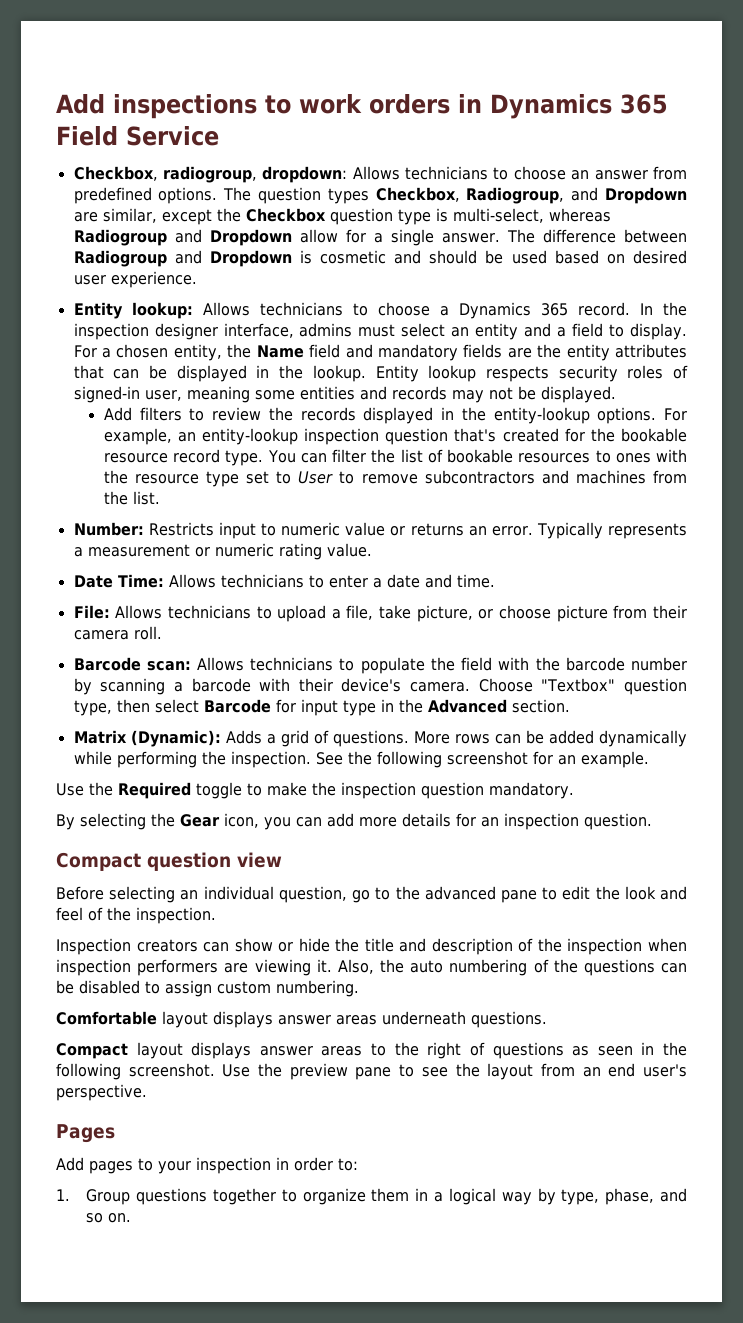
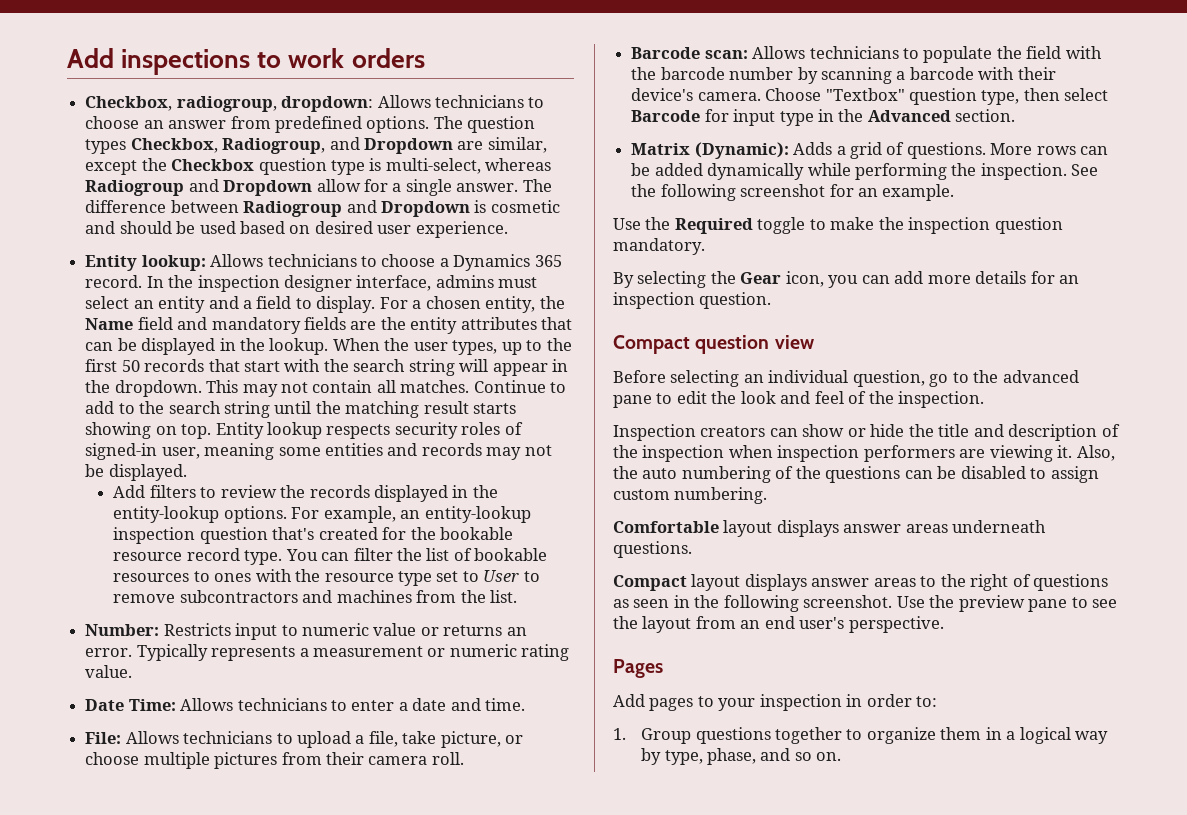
- Add inspections to work orders in Dynamics 365 Field Service
+ Add inspections to work orders
+ When the user types, up to the first 50 records that start with the search string will appear in the dropdown. This may not contain all matches. Continue to add to the search string until the matching result starts showing on top.
- File: Allows technicians to upload a file, take picture, or choose picture from their camera roll.
+ File: Allows technicians to upload a file, take picture, or choose multiple pictures from their camera roll.

